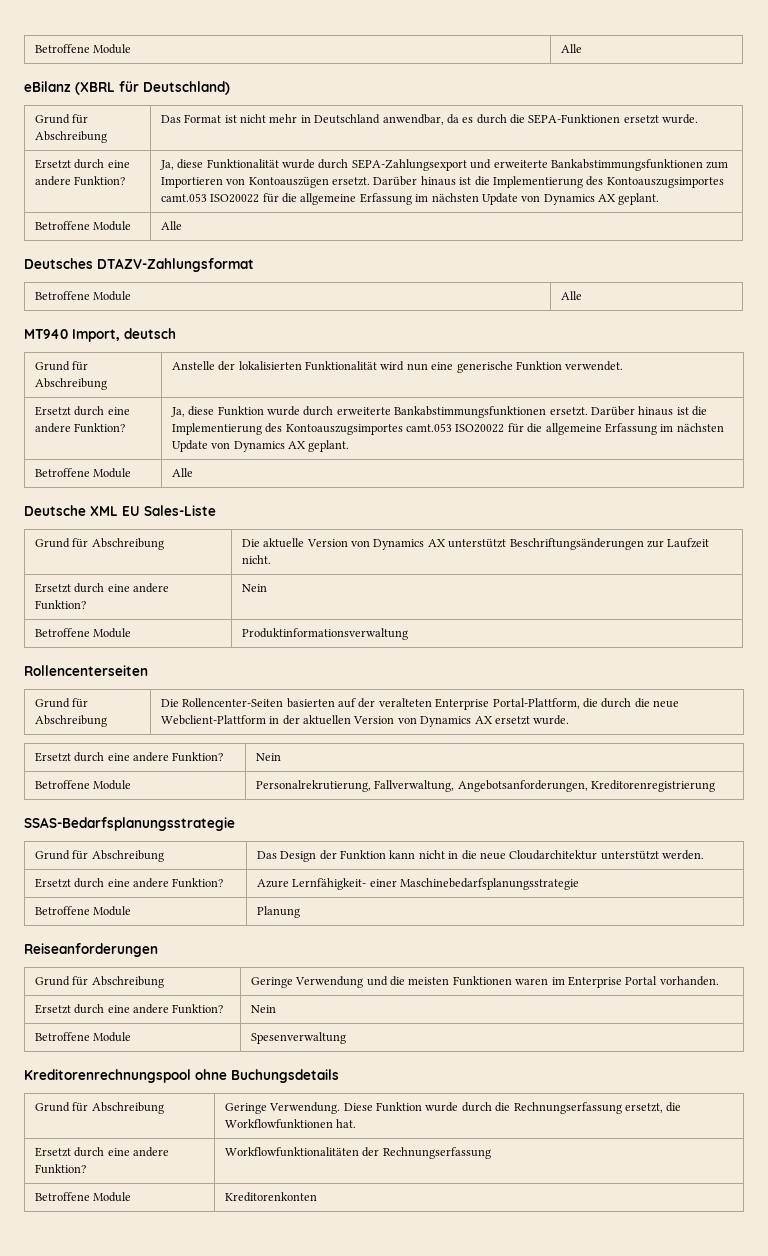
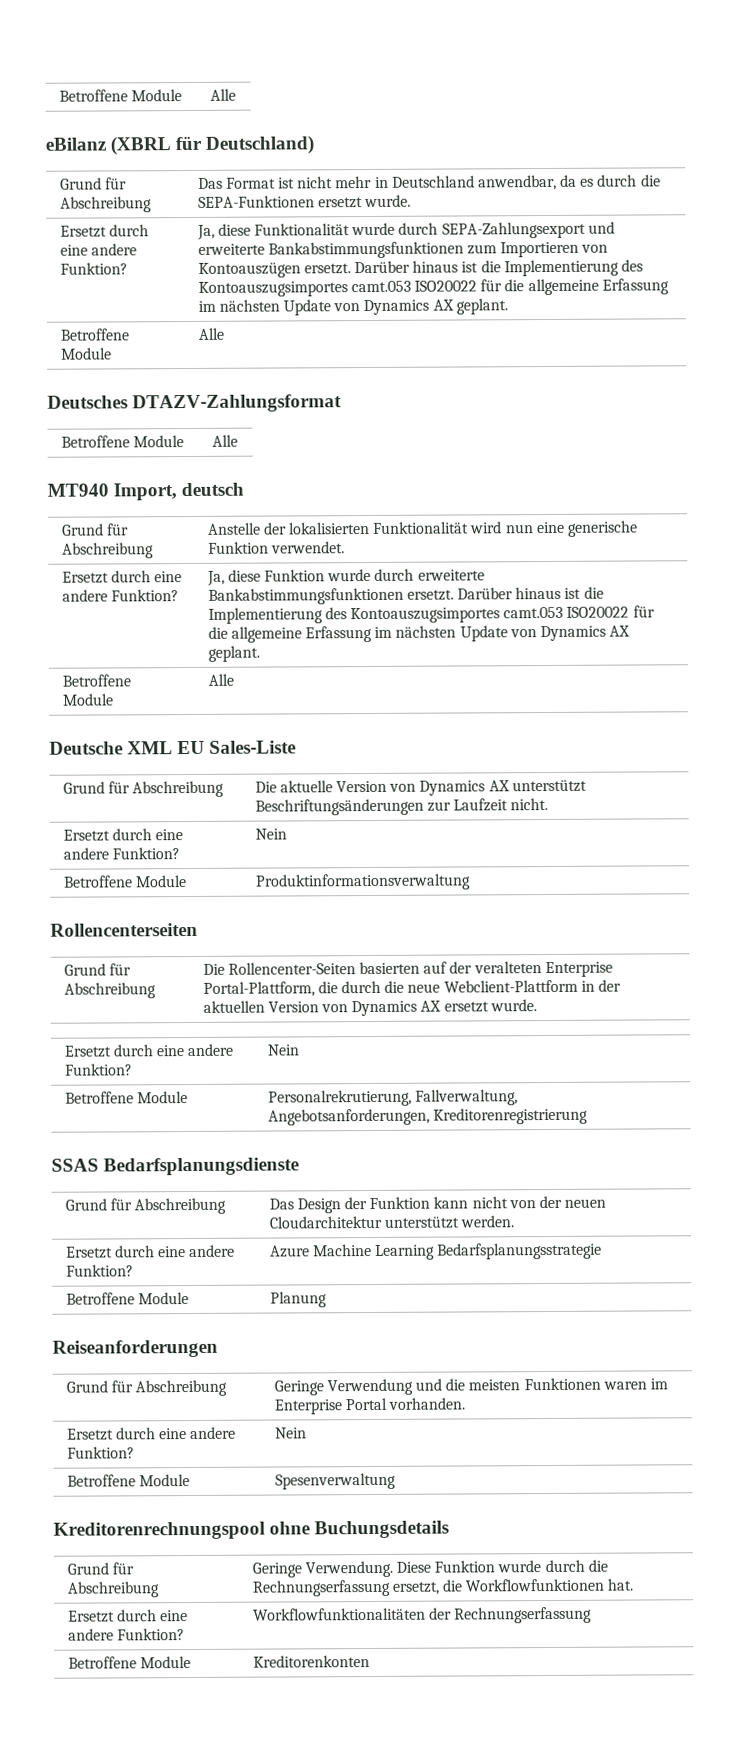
- SSAS-Bedarfsplanungsstrategie
+ SSAS Bedarfsplanungsdienste
- Grund für Abschreibung | Das Design der Funktion kann nicht in die neue Cloudarchitektur unterstützt werden.
+ Grund für Abschreibung | Das Design der Funktion kann nicht von der neuen Cloudarchitektur unterstützt werden.
- Ersetzt durch eine andere Funktion? | Azure Lernfähigkeit- einer Maschinebedarfsplanungsstrategie
+ Ersetzt durch eine andere Funktion? | Azure Machine Learning Bedarfsplanungsstrategie

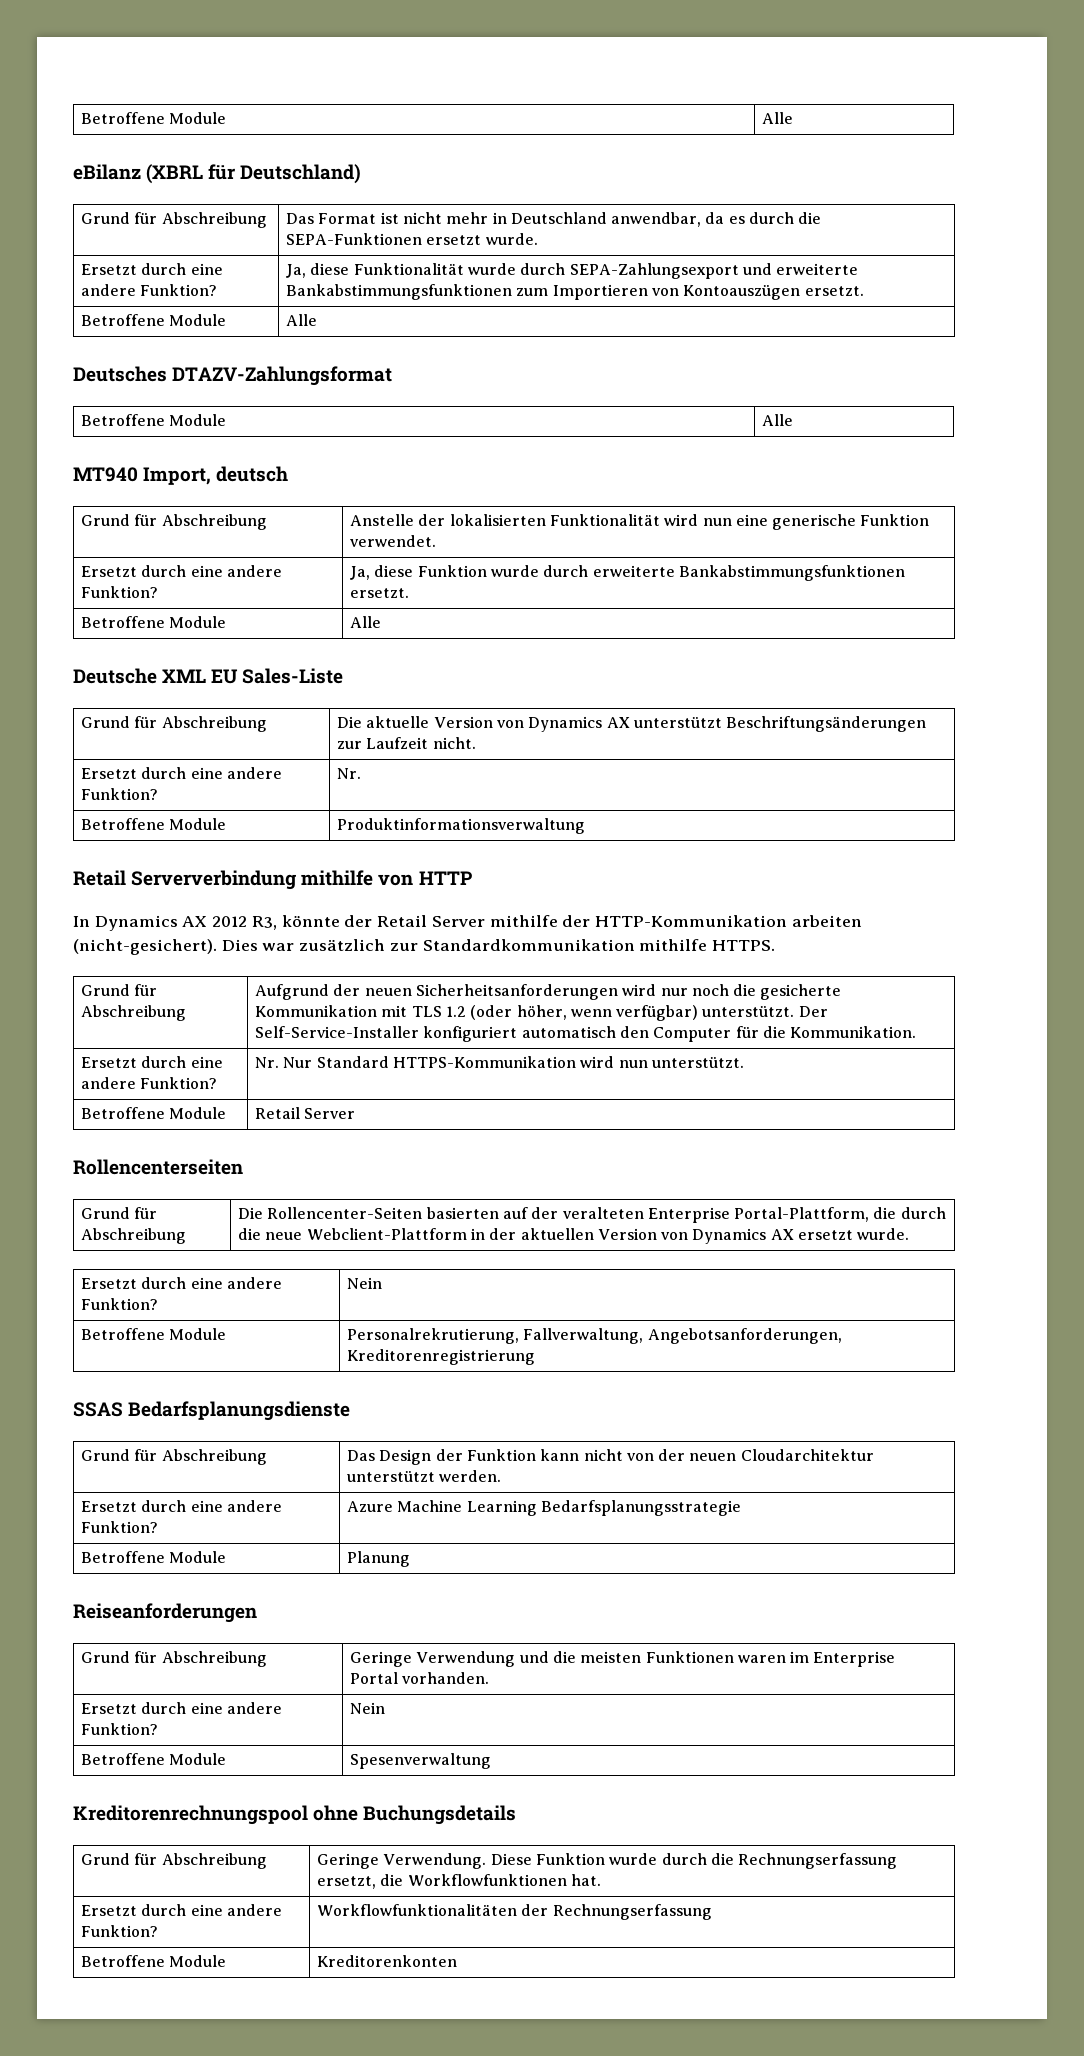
- Ersetzt durch eine andere Funktion? | Ja, diese Funktionalität wurde durch SEPA-Zahlungsexport und erweiterte Bankabstimmungsfunktionen zum Importieren von Kontoauszügen ersetzt. Darüber hinaus ist die Implementierung des Kontoauszugsimportes camt.053 ISO20022 für die allgemeine Erfassung im nächsten Update von Dynamics AX geplant.
+ Ersetzt durch eine andere Funktion? | Ja, diese Funktionalität wurde durch SEPA-Zahlungsexport und erweiterte Bankabstimmungsfunktionen zum Importieren von Kontoauszügen ersetzt.
- Ersetzt durch eine andere Funktion? | Ja, diese Funktion wurde durch erweiterte Bankabstimmungsfunktionen ersetzt. Darüber hinaus ist die Implementierung des Kontoauszugsimportes camt.053 ISO20022 für die allgemeine Erfassung im nächsten Update von Dynamics AX geplant.
+ Ersetzt durch eine andere Funktion? | Ja, diese Funktion wurde durch erweiterte Bankabstimmungsfunktionen ersetzt.
  Grund für Abschreibung | Die aktuelle Version von Dynamics AX unterstützt Beschriftungsänderungen zur Laufzeit nicht.
- Ersetzt durch eine andere Funktion? | Nein
+ Ersetzt durch eine andere Funktion? | Nr.
+ Retail Serververbindung mithilfe von HTTP
+ In Dynamics AX 2012 R3, könnte der Retail Server mithilfe der HTTP-Kommunikation arbeiten (nicht-gesichert). Dies war zusätzlich zur Standardkommunikation mithilfe HTTPS.
+ Grund für Abschreibung | Aufgrund der neuen Sicherheitsanforderungen wird nur noch die gesicherte Kommunikation mit TLS 1.2 (oder höher, wenn verfügbar) unterstützt. Der Self-Service-Installer konfiguriert automatisch den Computer für die Kommunikation.
+ Ersetzt durch eine andere Funktion? | Nr. Nur Standard HTTPS-Kommunikation wird nun unterstützt.
+ Betroffene Module | Retail Server

